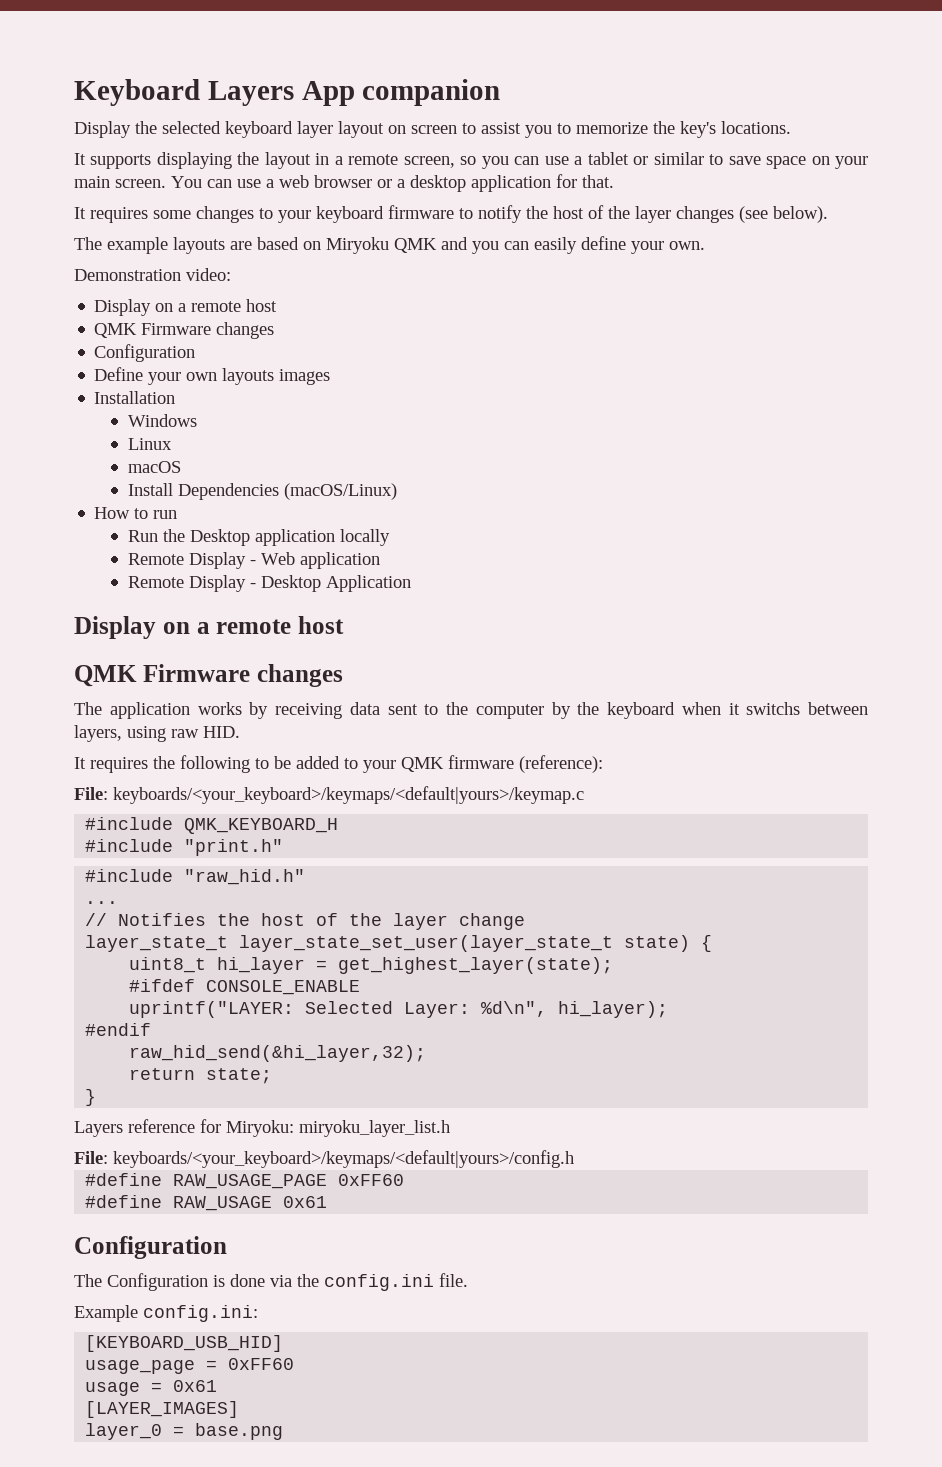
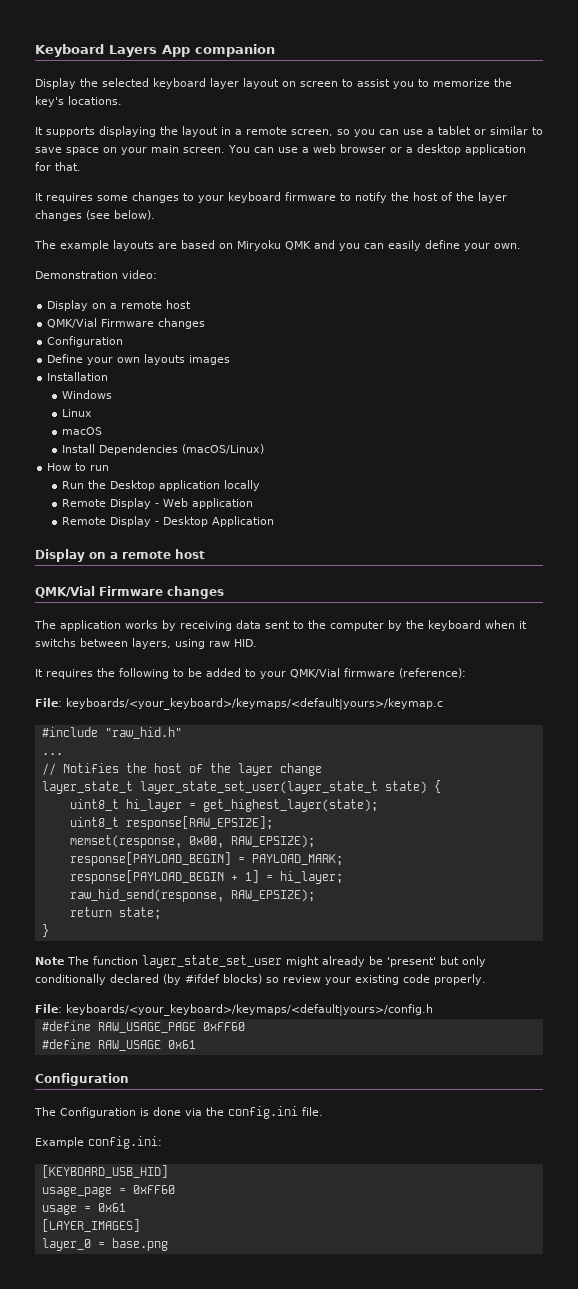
  Demonstration video:
  Display on a remote host
- QMK Firmware changes
+ QMK/Vial Firmware changes
  Remote Display - Desktop Application
  Display on a remote host
- QMK Firmware changes
+ QMK/Vial Firmware changes
- It requires the following to be added to your QMK firmware (reference):
+ It requires the following to be added to your QMK/Vial firmware (reference):
- #include QMK_KEYBOARD_H
- #include "print.h"
- #ifdef CONSOLE_ENABLE
- uprintf("LAYER: Selected Layer: %d\n", hi_layer);
- #endif
- raw_hid_send(&hi_layer,32);
+ uint8_t response[RAW_EPSIZE];
+ memset(response, 0x00, RAW_EPSIZE);
+ response[PAYLOAD_BEGIN] = PAYLOAD_MARK;
+ response[PAYLOAD_BEGIN + 1] = hi_layer;
+ raw_hid_send(response, RAW_EPSIZE);
  return state;
  }
- Layers reference for Miryoku: miryoku_layer_list.h
+ Note The function layer_state_set_user might already be 'present' but only conditionally declared (by #ifdef blocks) so review your existing code properly.

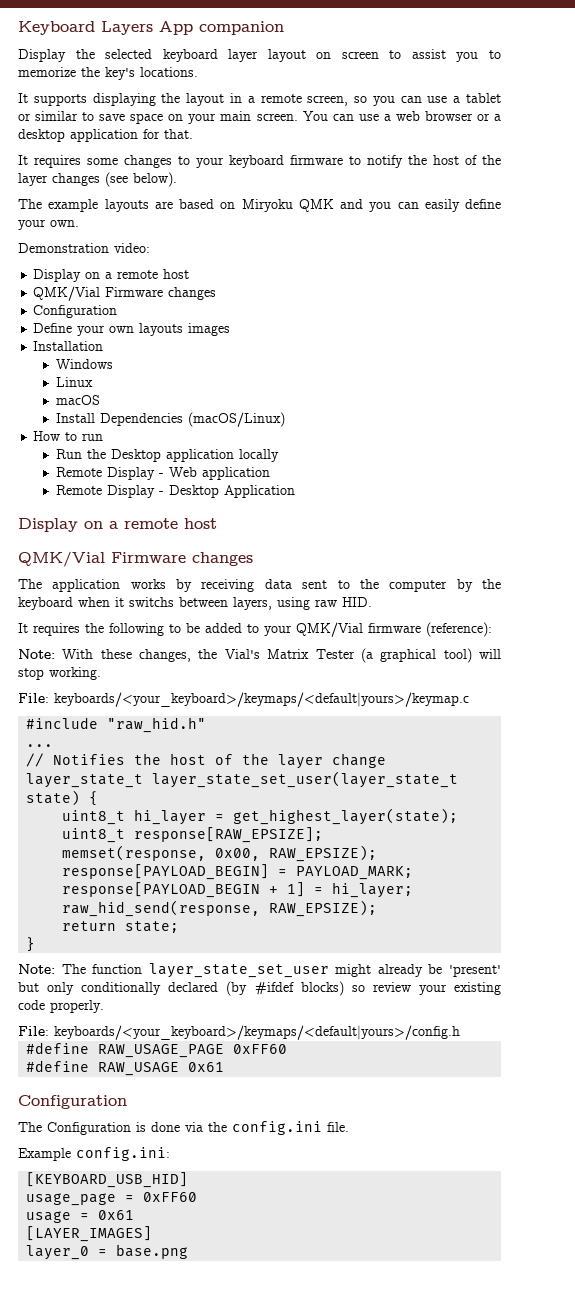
+ Note: With these changes, the Vial's Matrix Tester (a graphical tool) will stop working.
- Note The function layer_state_set_user might already be 'present' but only conditionally declared (by #ifdef blocks) so review your existing code properly.
+ Note: The function layer_state_set_user might already be 'present' but only conditionally declared (by #ifdef blocks) so review your existing code properly.

